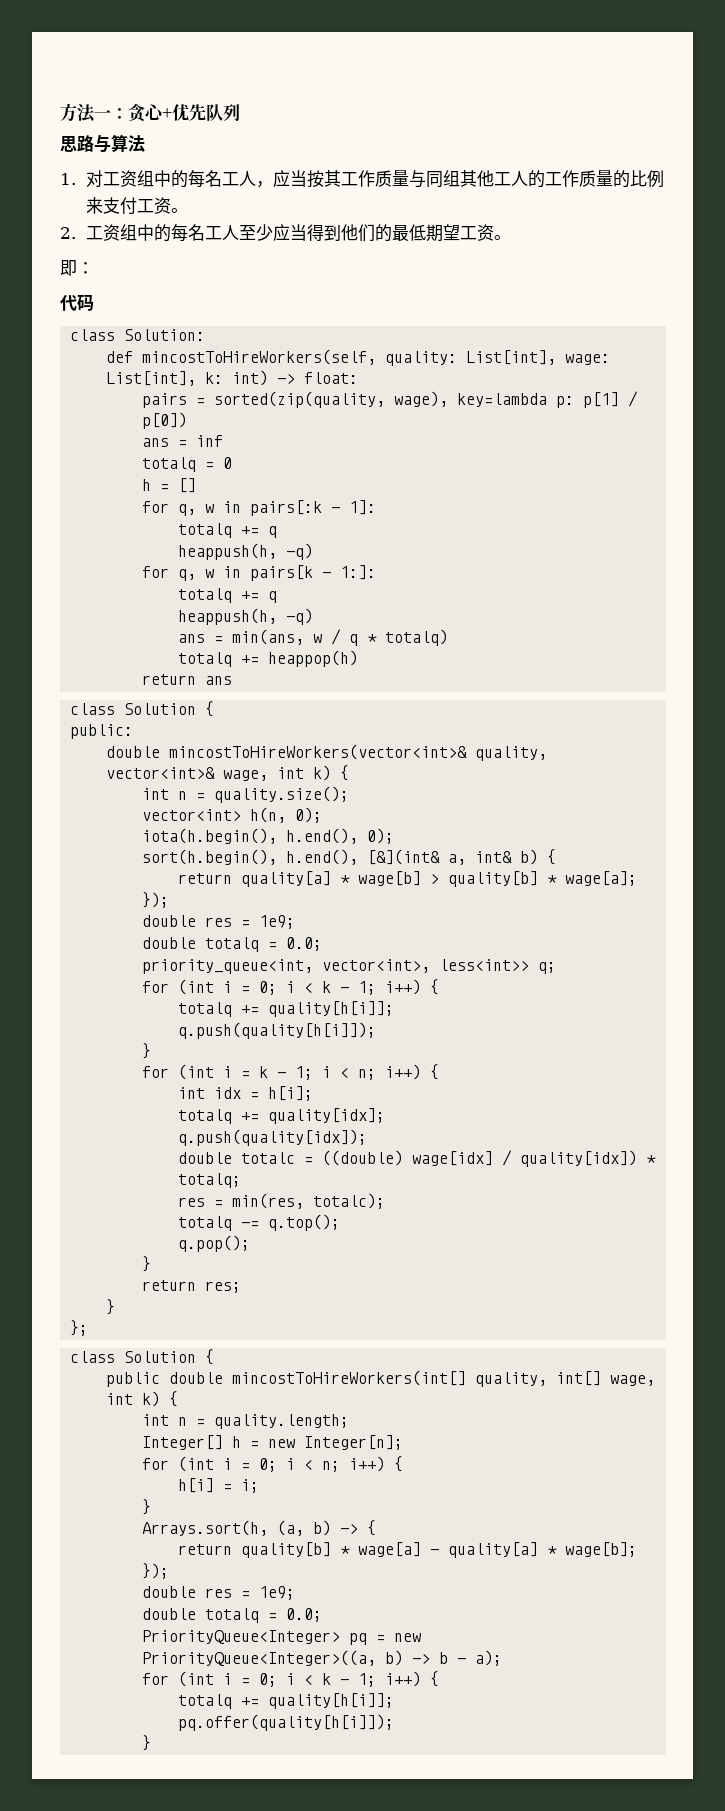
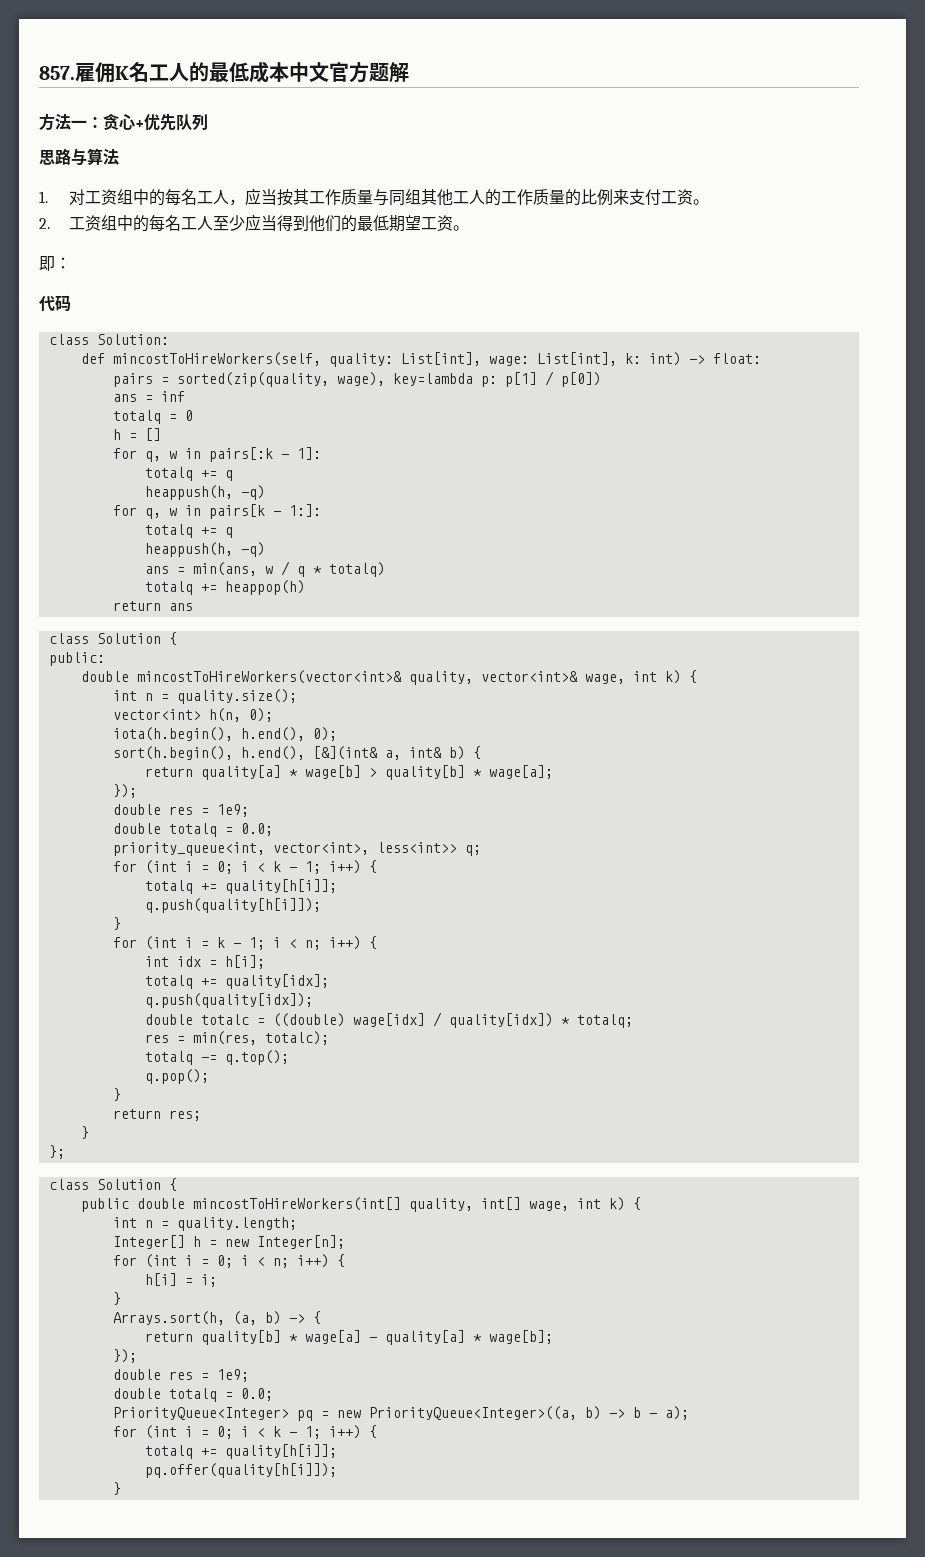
+ 857.雇佣K名工人的最低成本中文官方题解

